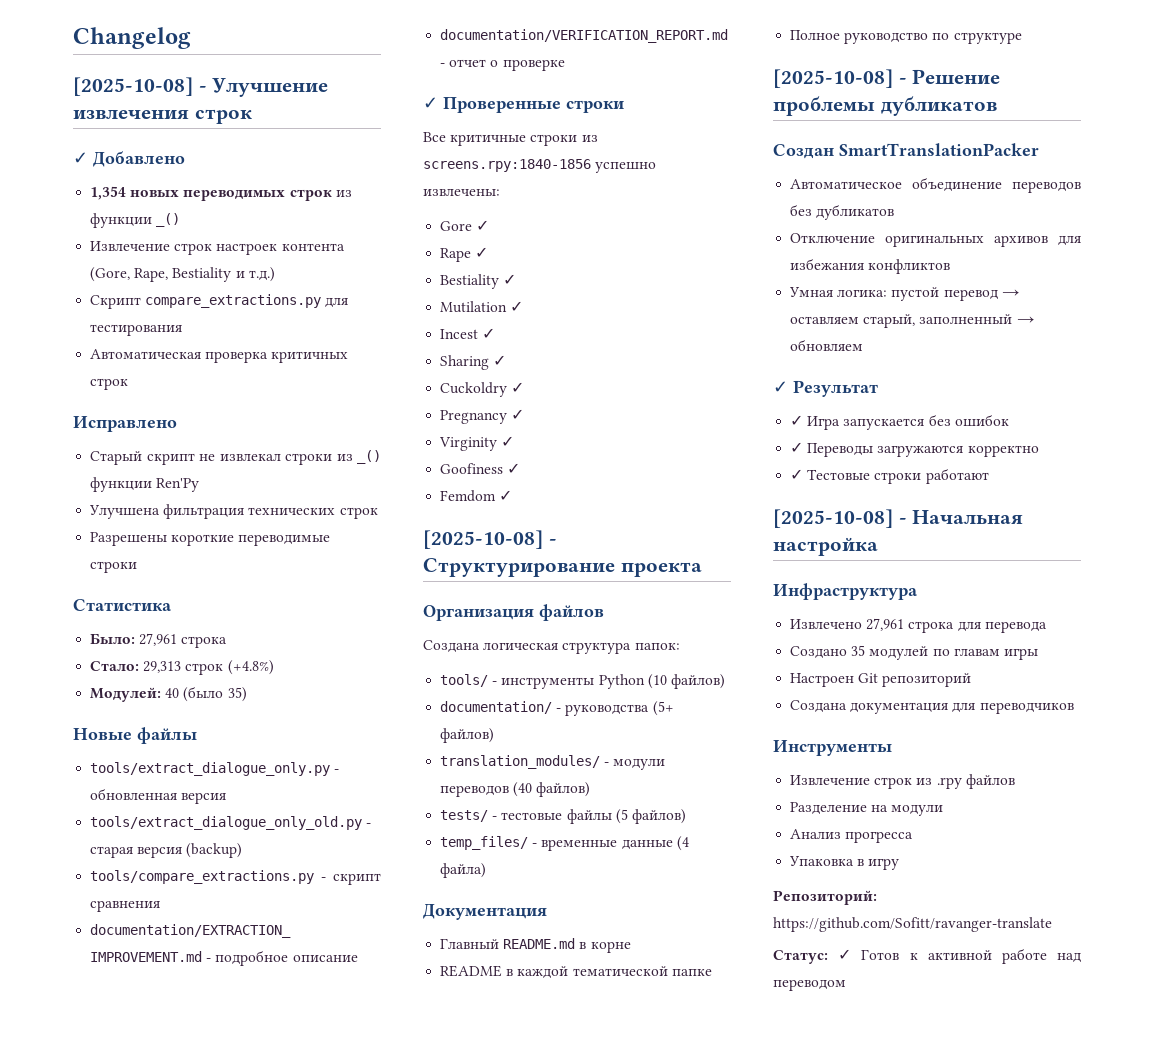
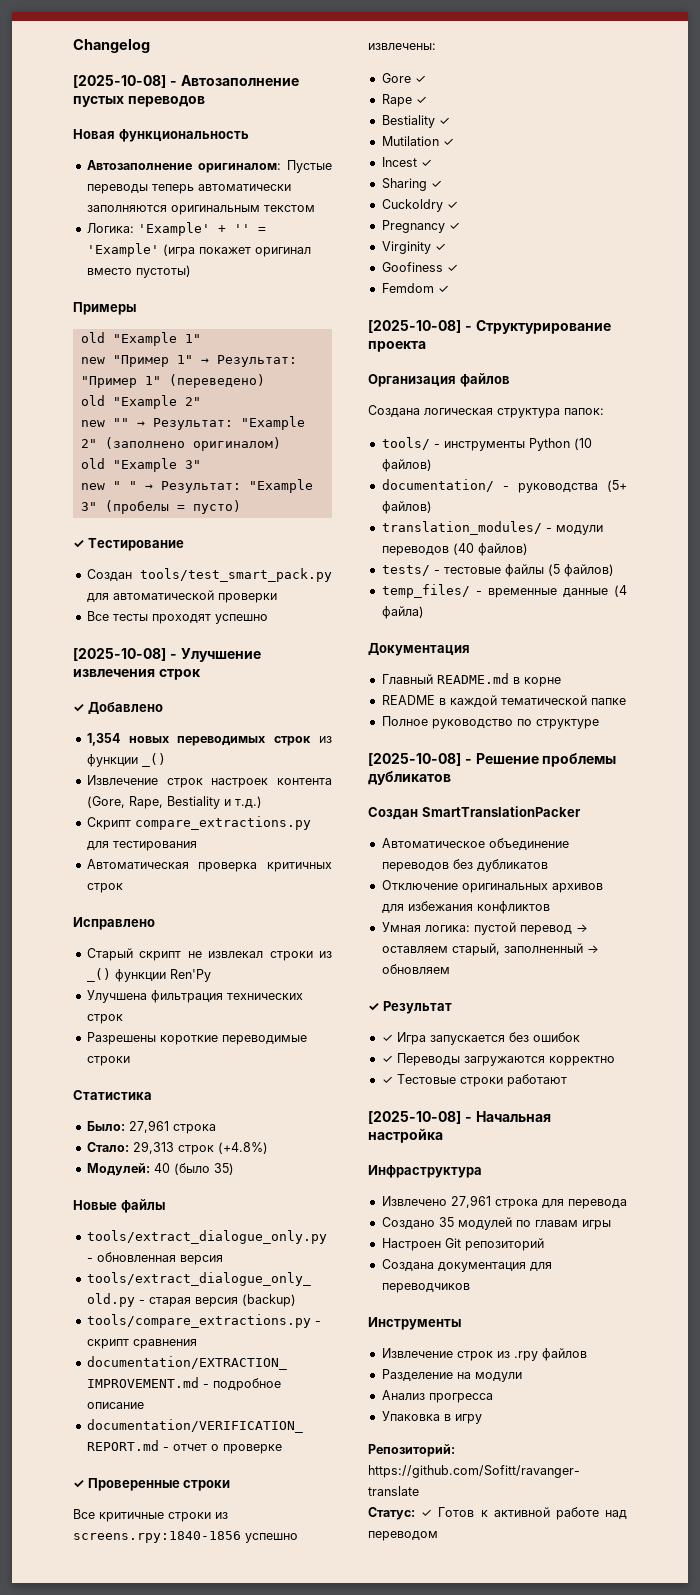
+ [2025-10-08] - Автозаполнение пустых переводов
+ Новая функциональность
+ Автозаполнение оригиналом: Пустые переводы теперь автоматически заполняются оригинальным текстом
+ Логика: 'Example' + '' = 'Example' (игра покажет оригинал вместо пустоты)
+ Примеры
+ old "Example 1"
+ new "Пример 1" → Результат: "Пример 1" (переведено)
+ old "Example 2"
+ new "" → Результат: "Example 2" (заполнено оригиналом)
+ old "Example 3"
+ new " " → Результат: "Example 3" (пробелы = пусто)
+ ✓ Тестирование
+ Создан tools/test_smart_pack.py для автоматической проверки
+ Все тесты проходят успешно

